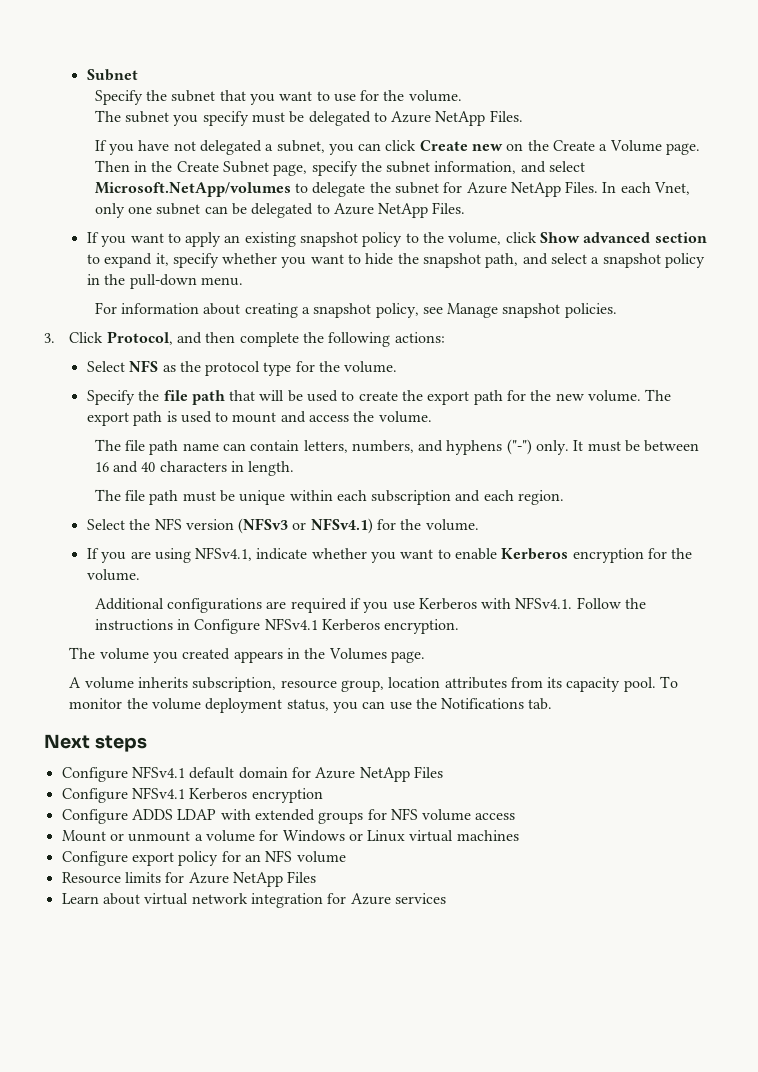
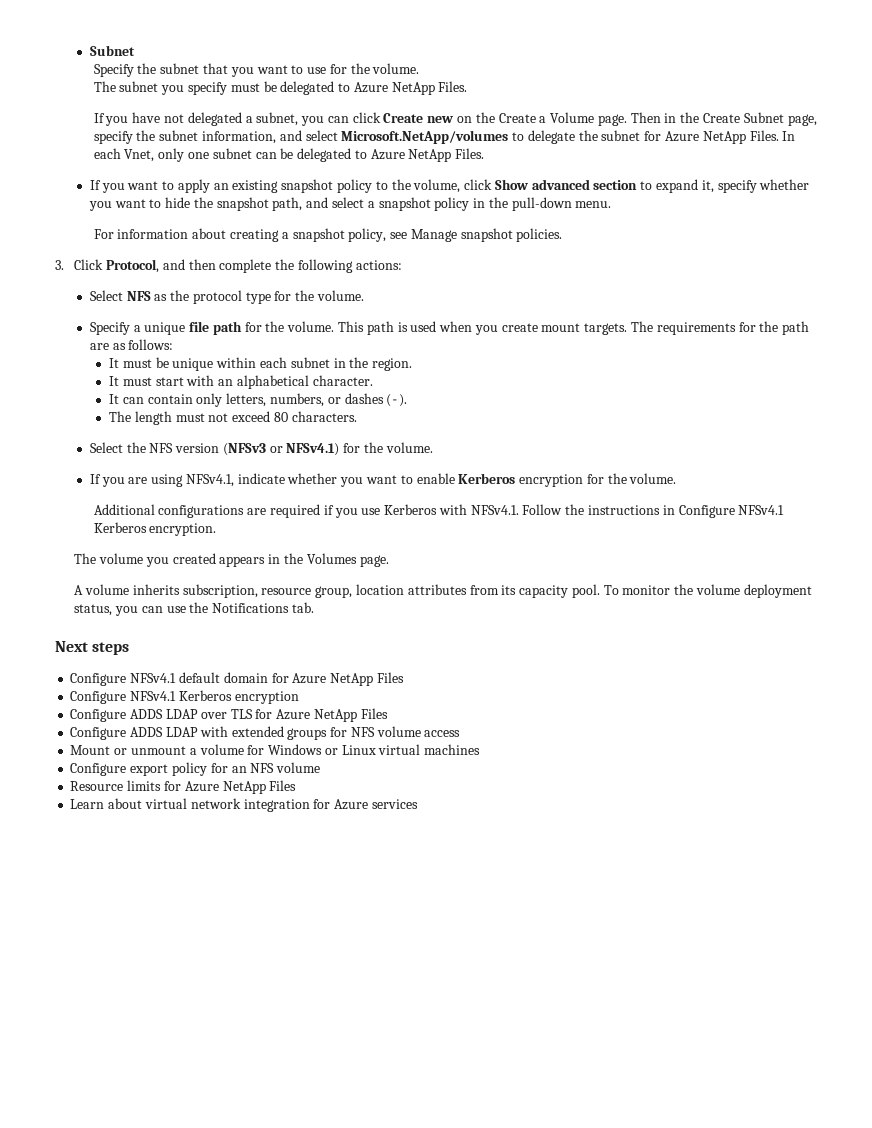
- Specify the file path that will be used to create the export path for the new volume. The export path is used to mount and access the volume.
- The file path name can contain letters, numbers, and hyphens ("-") only. It must be between 16 and 40 characters in length.
- The file path must be unique within each subscription and each region.
+ Specify a unique file path for the volume. This path is used when you create mount targets. The requirements for the path are as follows:
+ It must be unique within each subnet in the region.
+ It must start with an alphabetical character.
+ It can contain only letters, numbers, or dashes (-).
+ The length must not exceed 80 characters.
+ Configure ADDS LDAP over TLS for Azure NetApp Files

